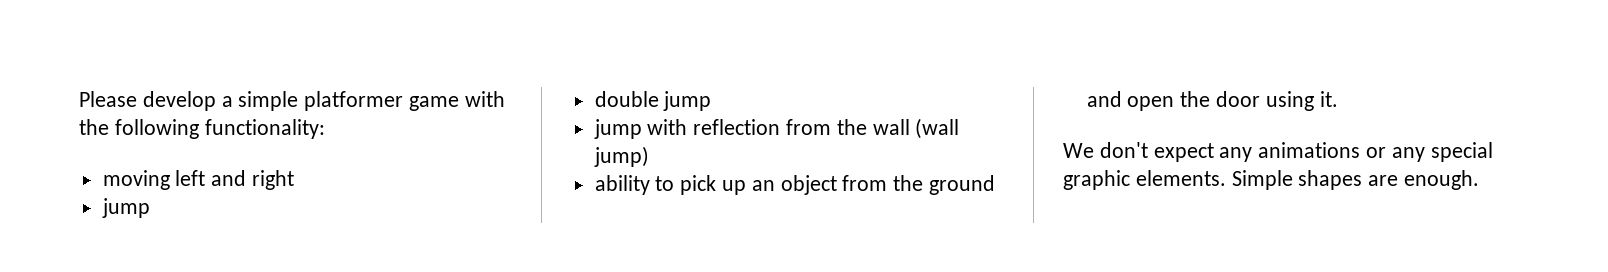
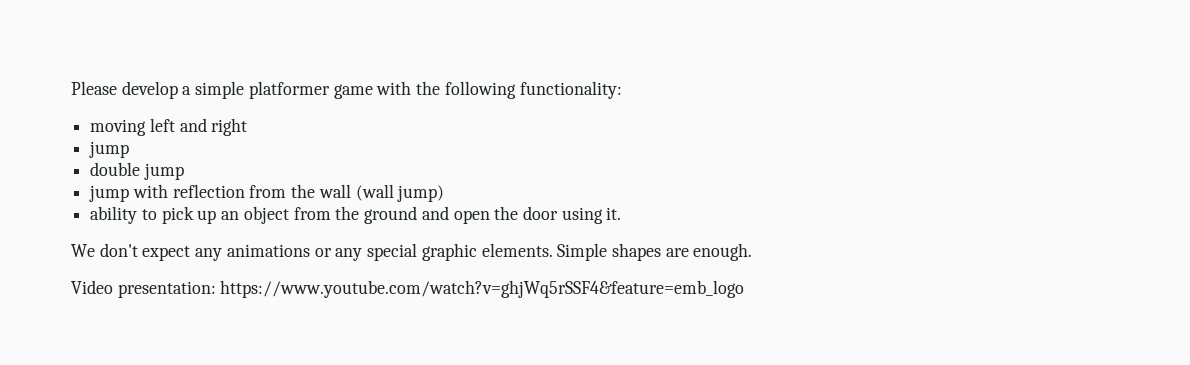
+ Video presentation: https://www.youtube.com/watch?v=ghjWq5rSSF4&feature=emb_logo

